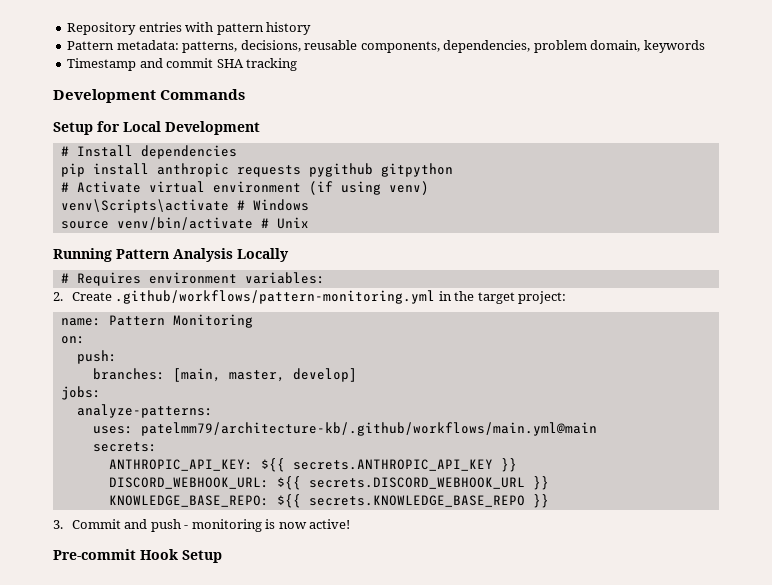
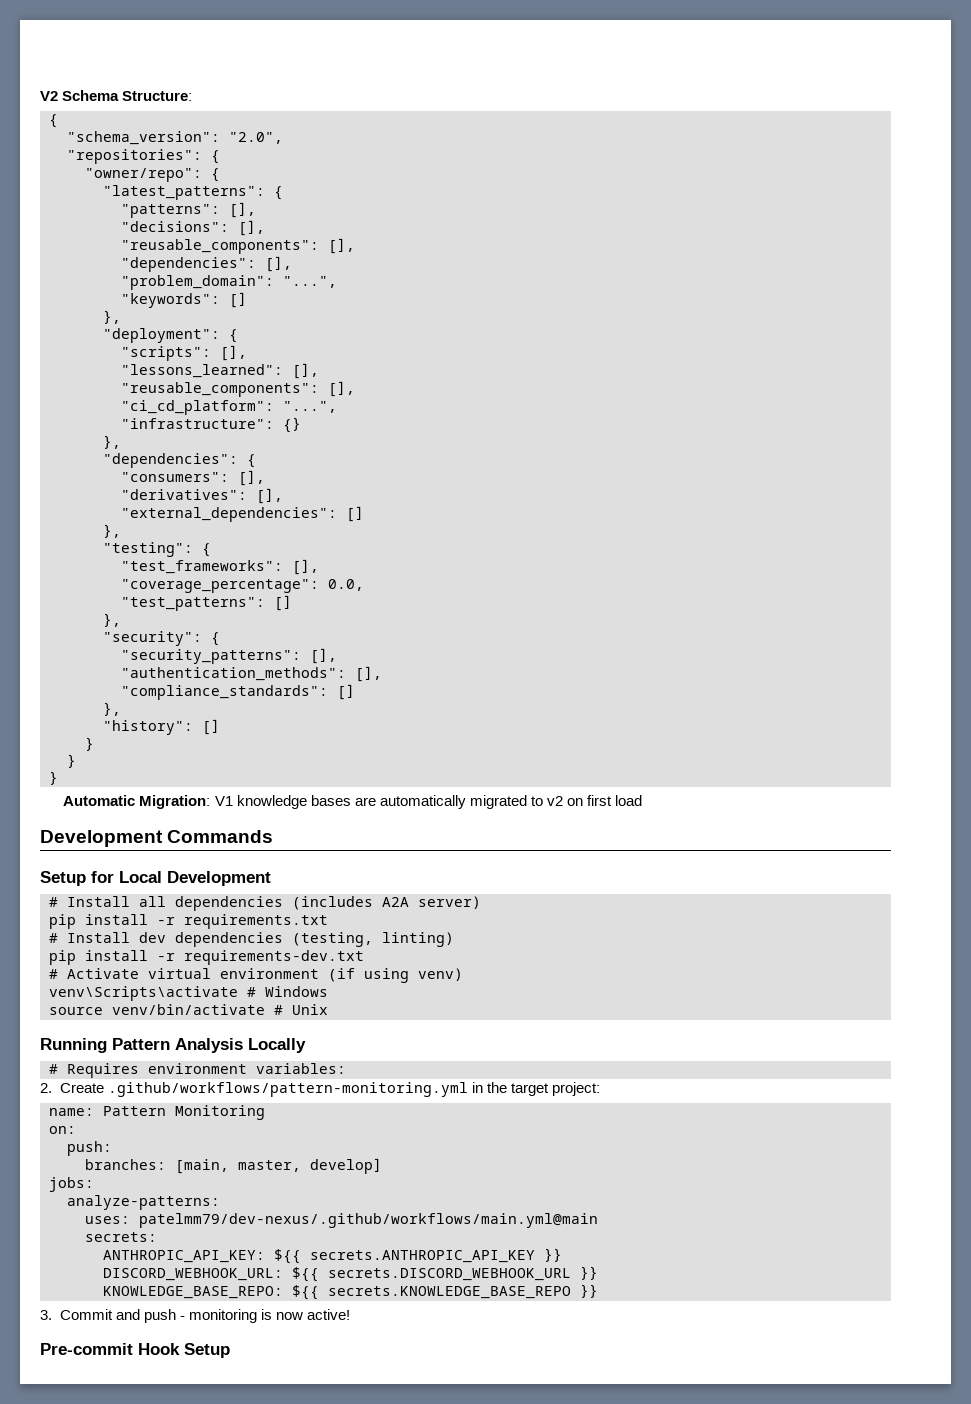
- Repository entries with pattern history
- Pattern metadata: patterns, decisions, reusable components, dependencies, problem domain, keywords
- Timestamp and commit SHA tracking
+ V2 Schema Structure:
+ {
+ "schema_version": "2.0",
+ "repositories": {
+ "owner/repo": {
+ "latest_patterns": {
+ "patterns": [],
+ "decisions": [],
+ "reusable_components": [],
+ "dependencies": [],
+ "problem_domain": "...",
+ "keywords": []
+ },
+ "deployment": {
+ "scripts": [],
+ "lessons_learned": [],
+ "reusable_components": [],
+ "ci_cd_platform": "...",
+ "infrastructure": {}
+ },
+ "dependencies": {
+ "consumers": [],
+ "derivatives": [],
+ "external_dependencies": []
+ },
+ "testing": {
+ "test_frameworks": [],
+ "coverage_percentage": 0.0,
+ "test_patterns": []
+ },
+ "security": {
+ "security_patterns": [],
+ "authentication_methods": [],
+ "compliance_standards": []
+ },
+ "history": []
+ }
+ }
+ }
+ Automatic Migration: V1 knowledge bases are automatically migrated to v2 on first load
- # Install dependencies
- pip install anthropic requests pygithub gitpython
+ # Install all dependencies (includes A2A server)
+ pip install -r requirements.txt
+ # Install dev dependencies (testing, linting)
+ pip install -r requirements-dev.txt
- uses: patelmm79/architecture-kb/.github/workflows/main.yml@main
+ uses: patelmm79/dev-nexus/.github/workflows/main.yml@main

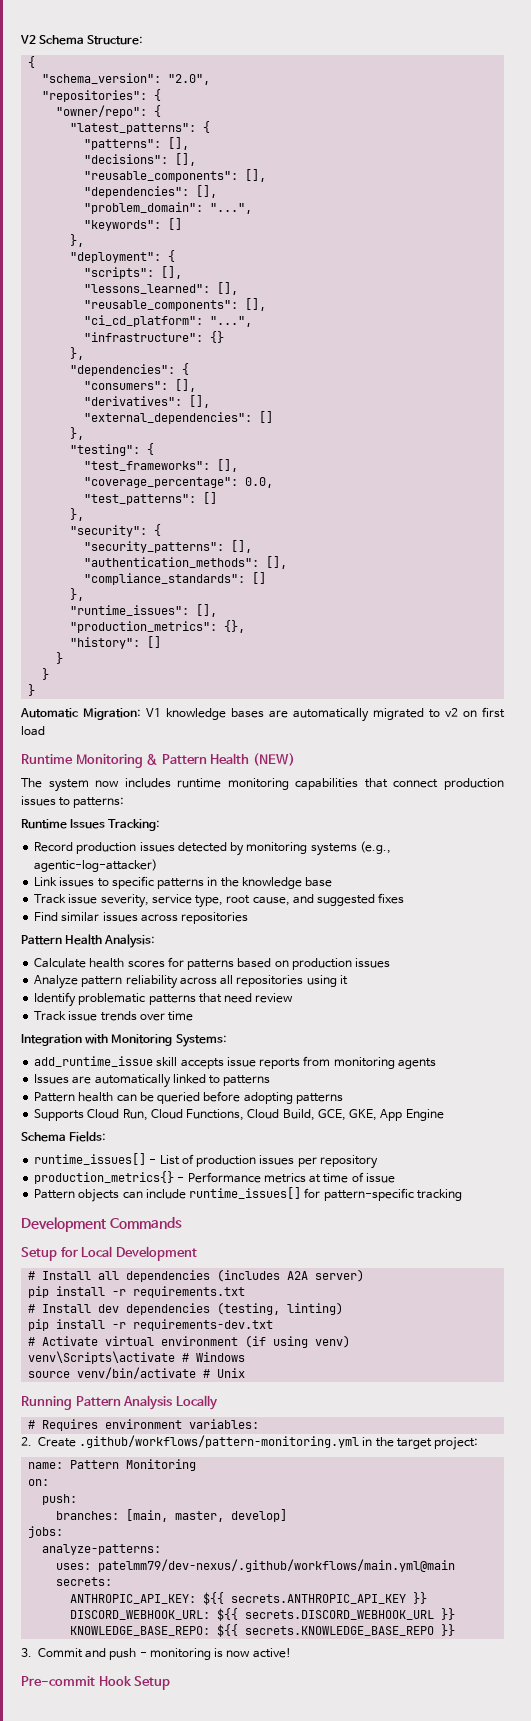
+ "runtime_issues": [],
+ "production_metrics": {},
+ Runtime Monitoring & Pattern Health (NEW)
+ The system now includes runtime monitoring capabilities that connect production issues to patterns:
+ Runtime Issues Tracking:
+ Record production issues detected by monitoring systems (e.g., agentic-log-attacker)
+ Link issues to specific patterns in the knowledge base
+ Track issue severity, service type, root cause, and suggested fixes
+ Find similar issues across repositories
+ Pattern Health Analysis:
+ Calculate health scores for patterns based on production issues
+ Analyze pattern reliability across all repositories using it
+ Identify problematic patterns that need review
+ Track issue trends over time
+ Integration with Monitoring Systems:
+ add_runtime_issue skill accepts issue reports from monitoring agents
+ Issues are automatically linked to patterns
+ Pattern health can be queried before adopting patterns
+ Supports Cloud Run, Cloud Functions, Cloud Build, GCE, GKE, App Engine
+ Schema Fields:
+ runtime_issues[] - List of production issues per repository
+ production_metrics{} - Performance metrics at time of issue
+ Pattern objects can include runtime_issues[] for pattern-specific tracking

